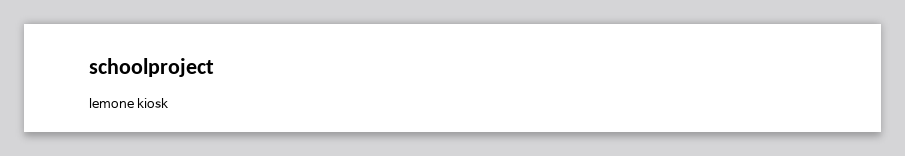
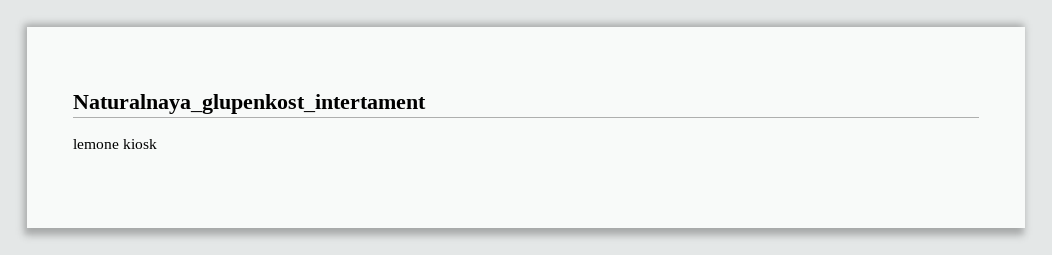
- schoolproject
+ Naturalnaya_glupenkost_intertament

